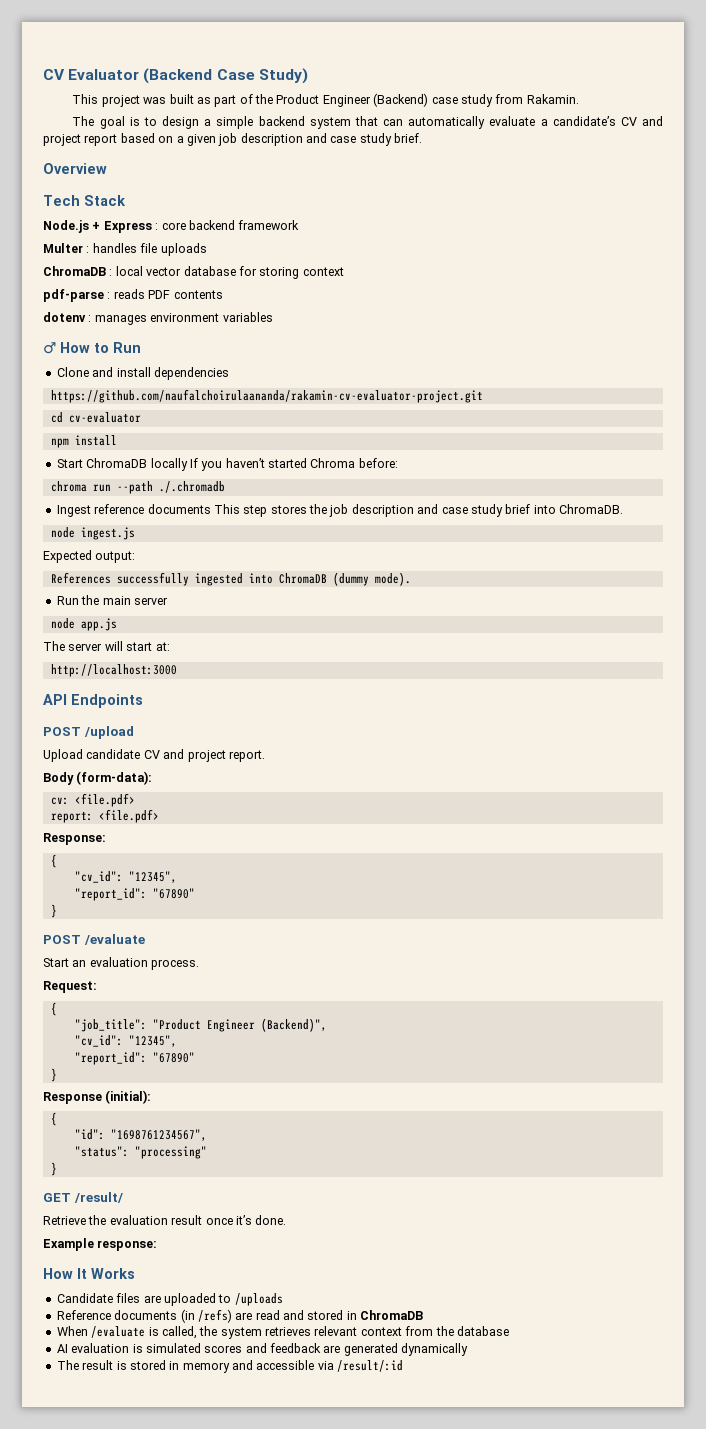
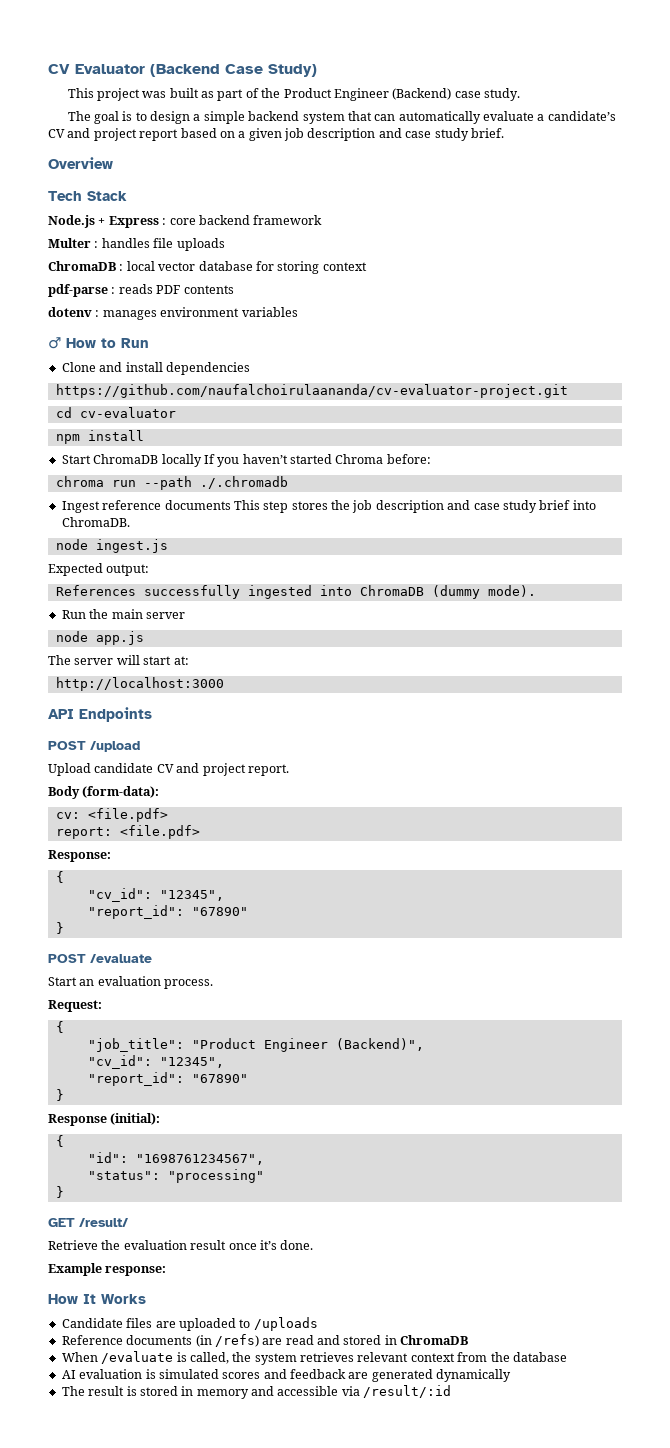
- This project was built as part of the Product Engineer (Backend) case study from Rakamin.
+ This project was built as part of the Product Engineer (Backend) case study.
- https://github.com/naufalchoirulaananda/rakamin-cv-evaluator-project.git
+ https://github.com/naufalchoirulaananda/cv-evaluator-project.git

